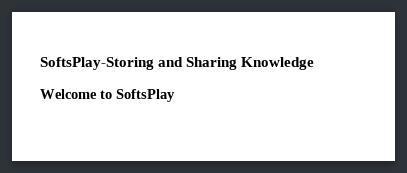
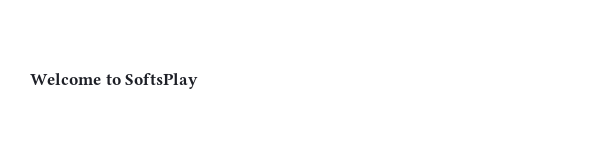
- SoftsPlay-Storing and Sharing Knowledge

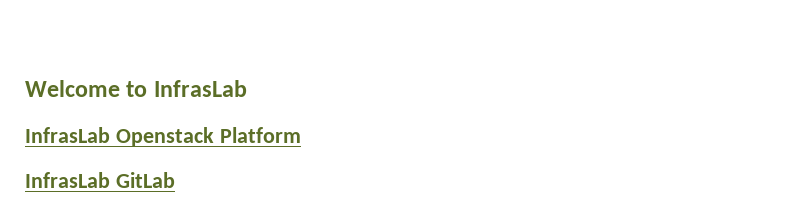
- Welcome to SoftsPlay
+ Welcome to InfrasLab
+ InfrasLab Openstack Platform
+ InfrasLab GitLab

